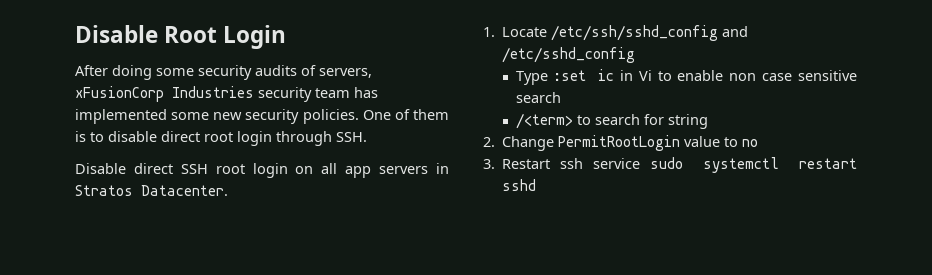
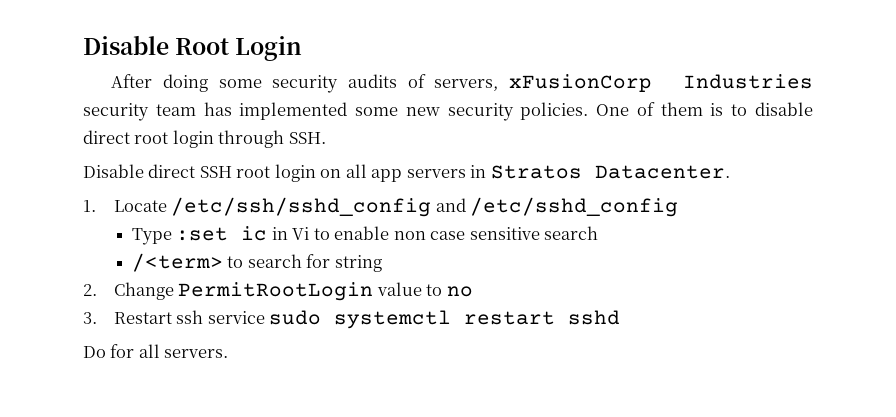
+ Do for all servers.

